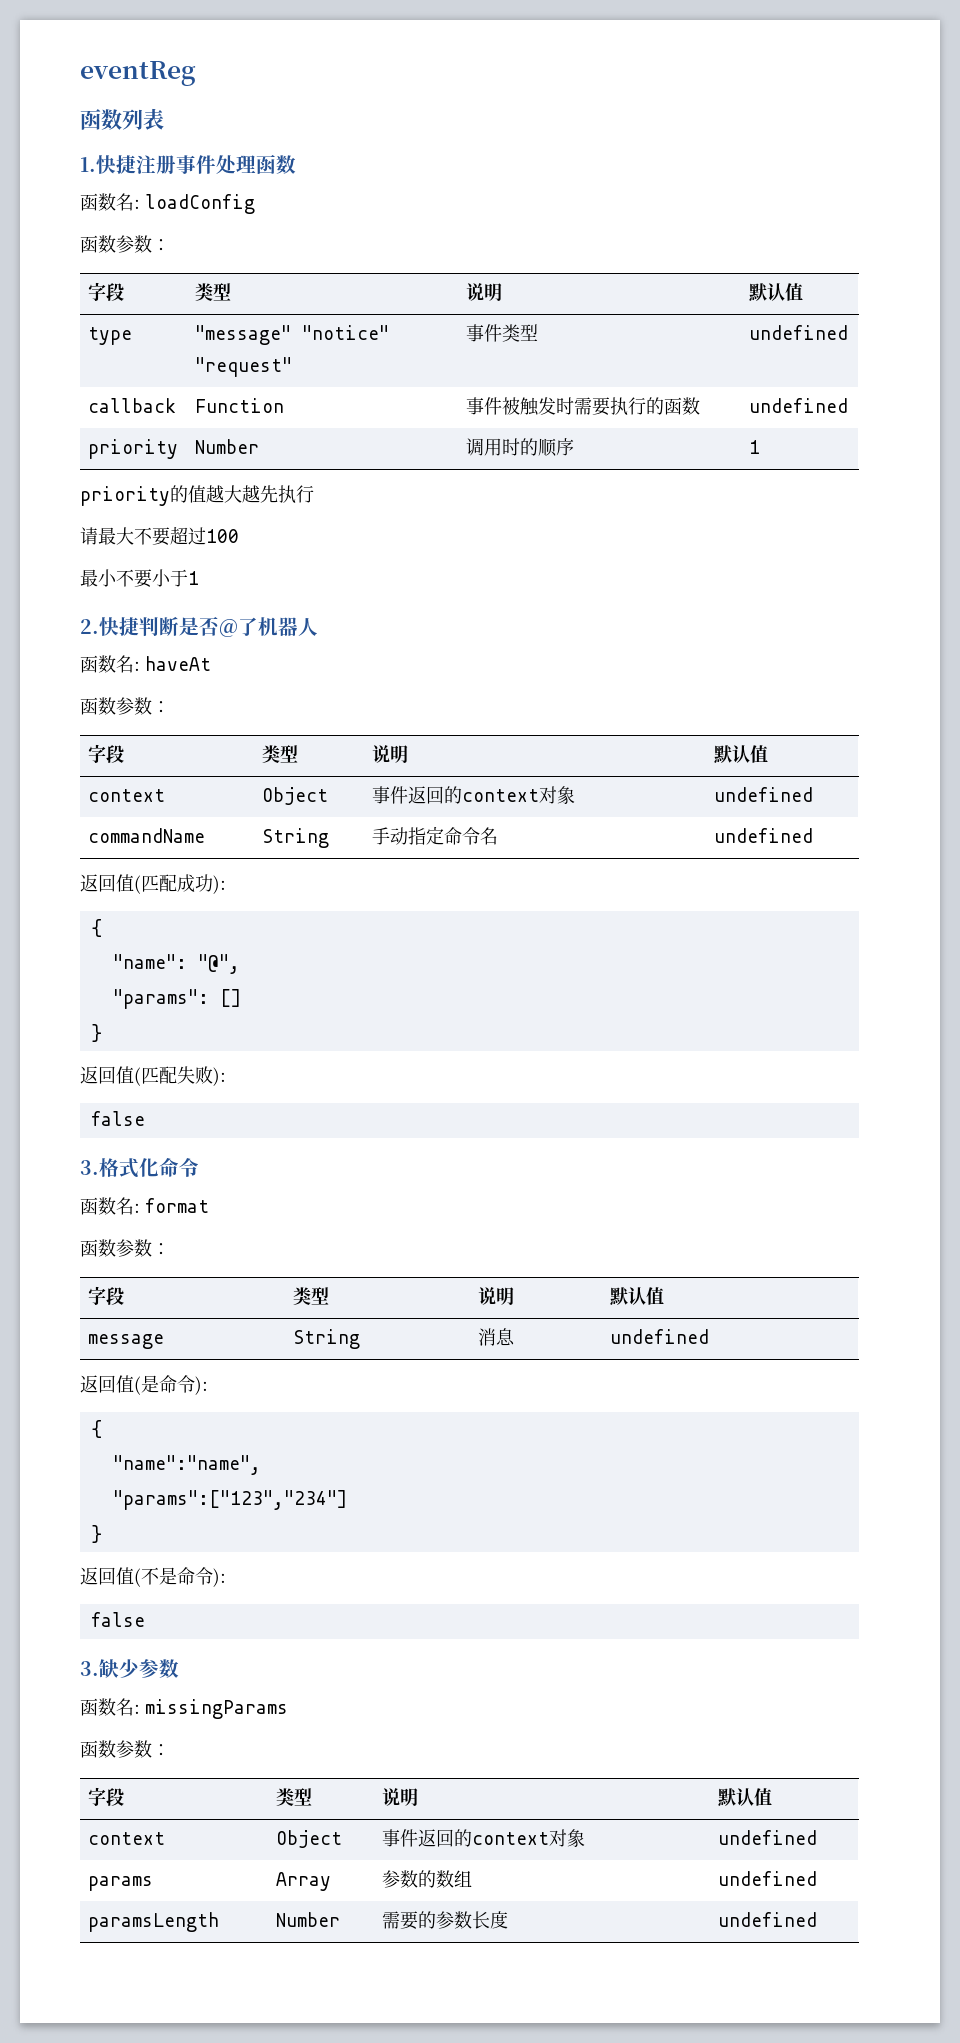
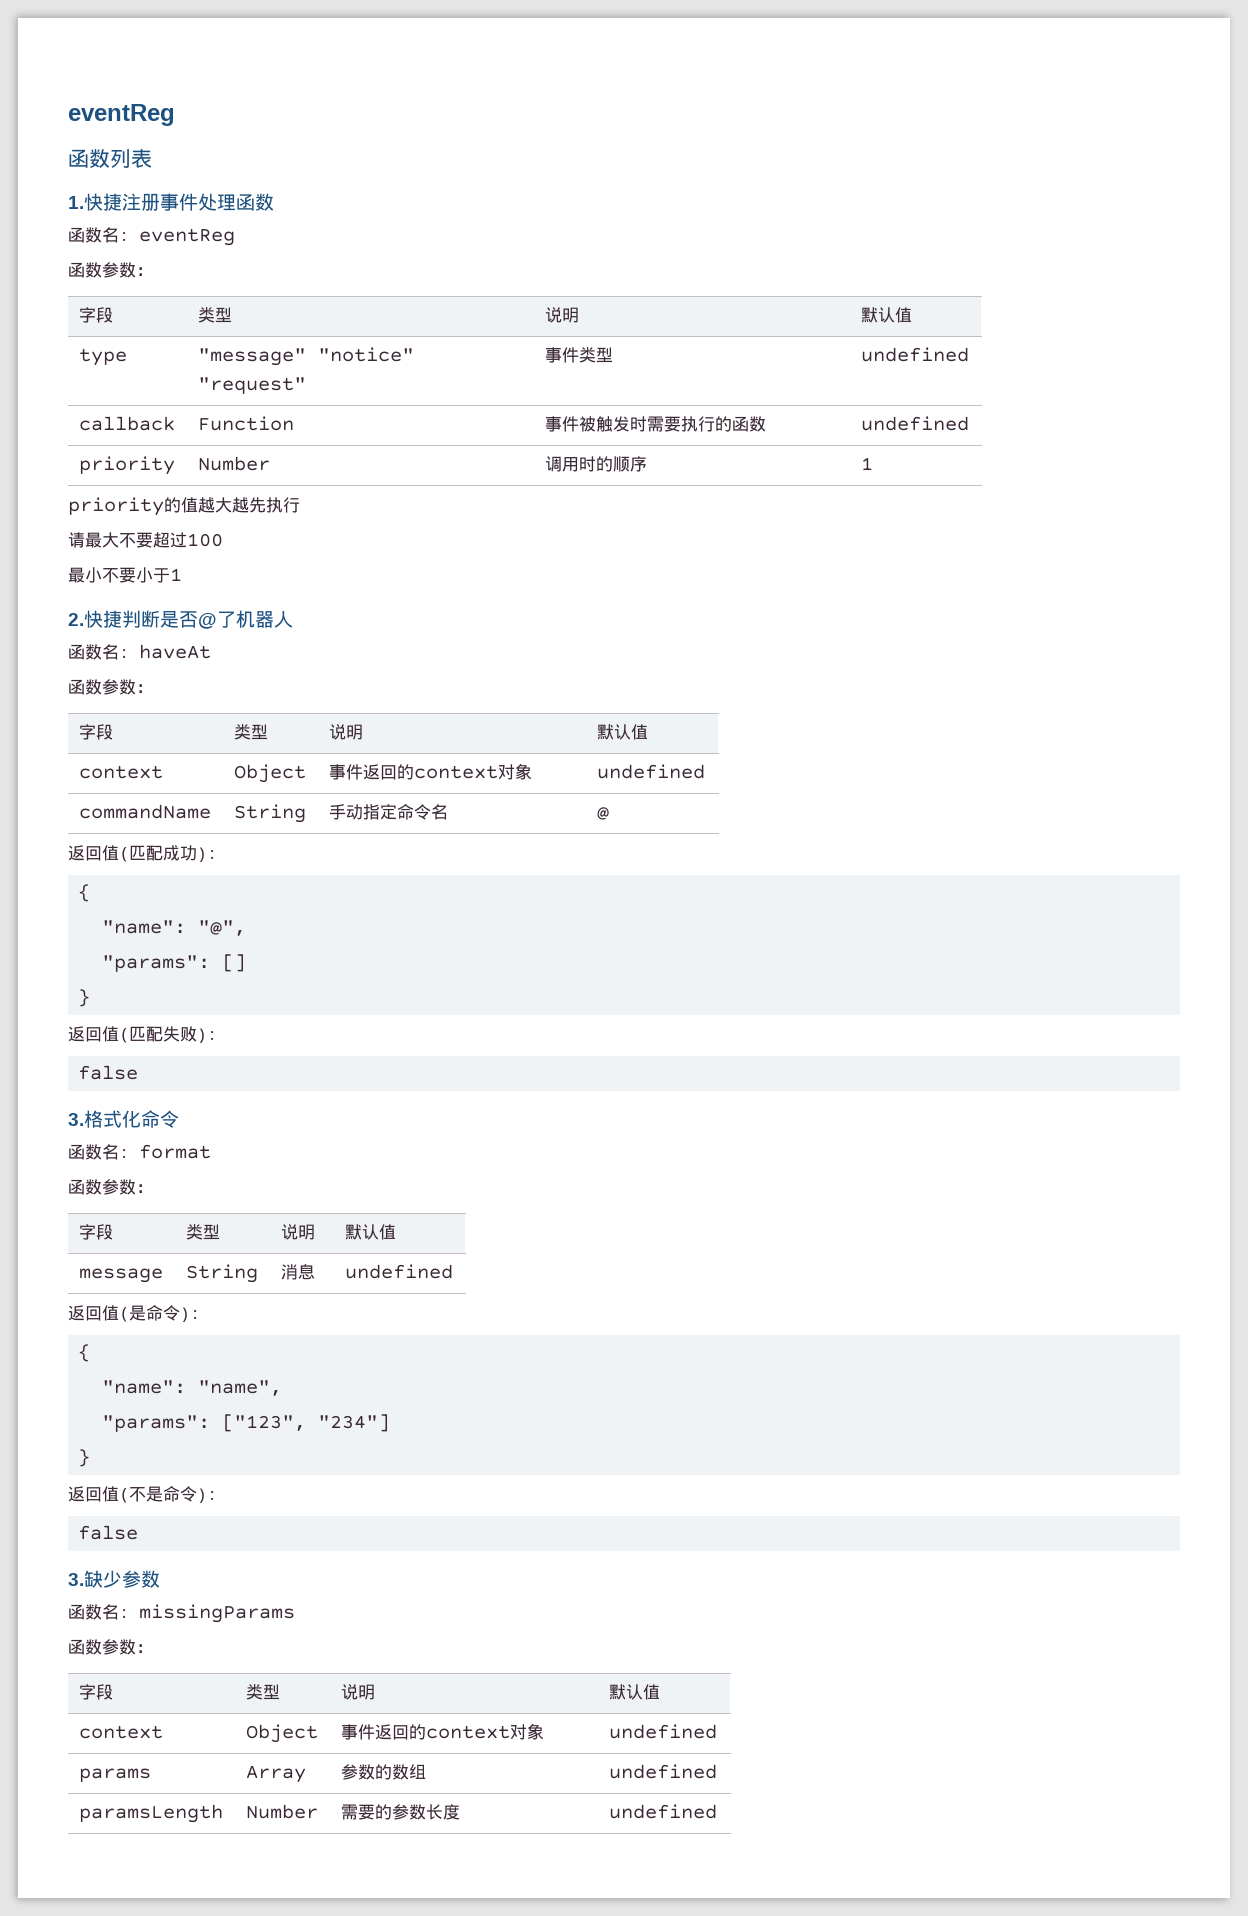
- 函数名: loadConfig
+ 函数名: eventReg
- commandName | String | 手动指定命令名 | undefined
+ commandName | String | 手动指定命令名 | @
- "name":"name",
- "params":["123","234"]
+ "name": "name",
+ "params": ["123", "234"]

